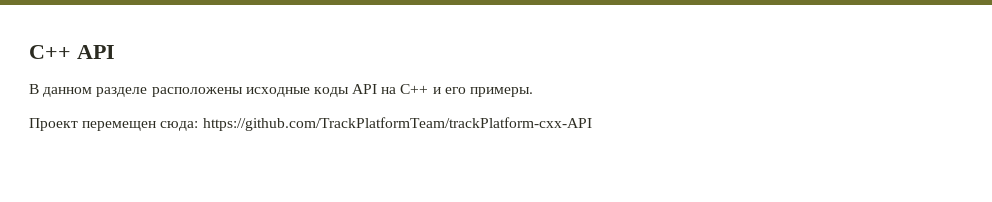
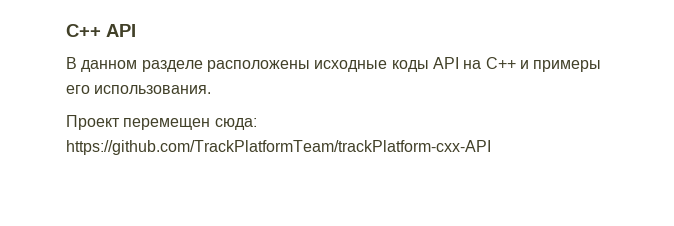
- В данном разделе расположены исходные коды API на C++ и его примеры.
+ В данном разделе расположены исходные коды API на C++ и примеры его использования.

